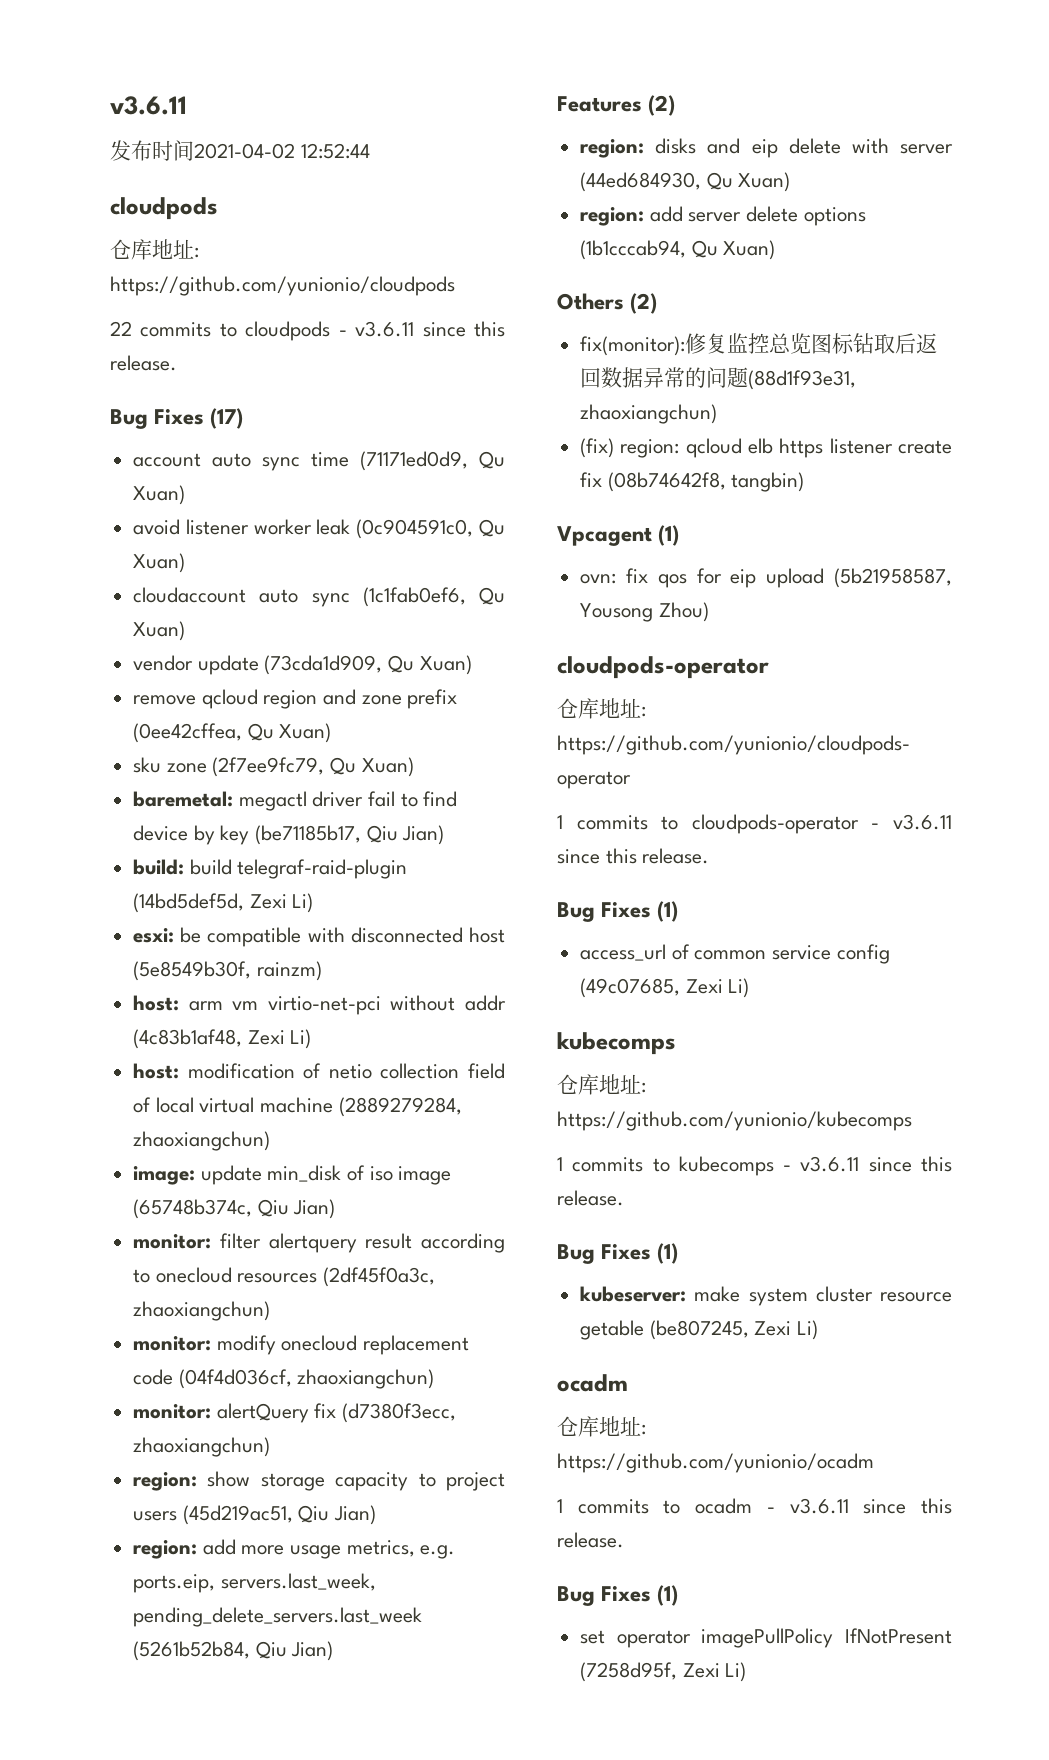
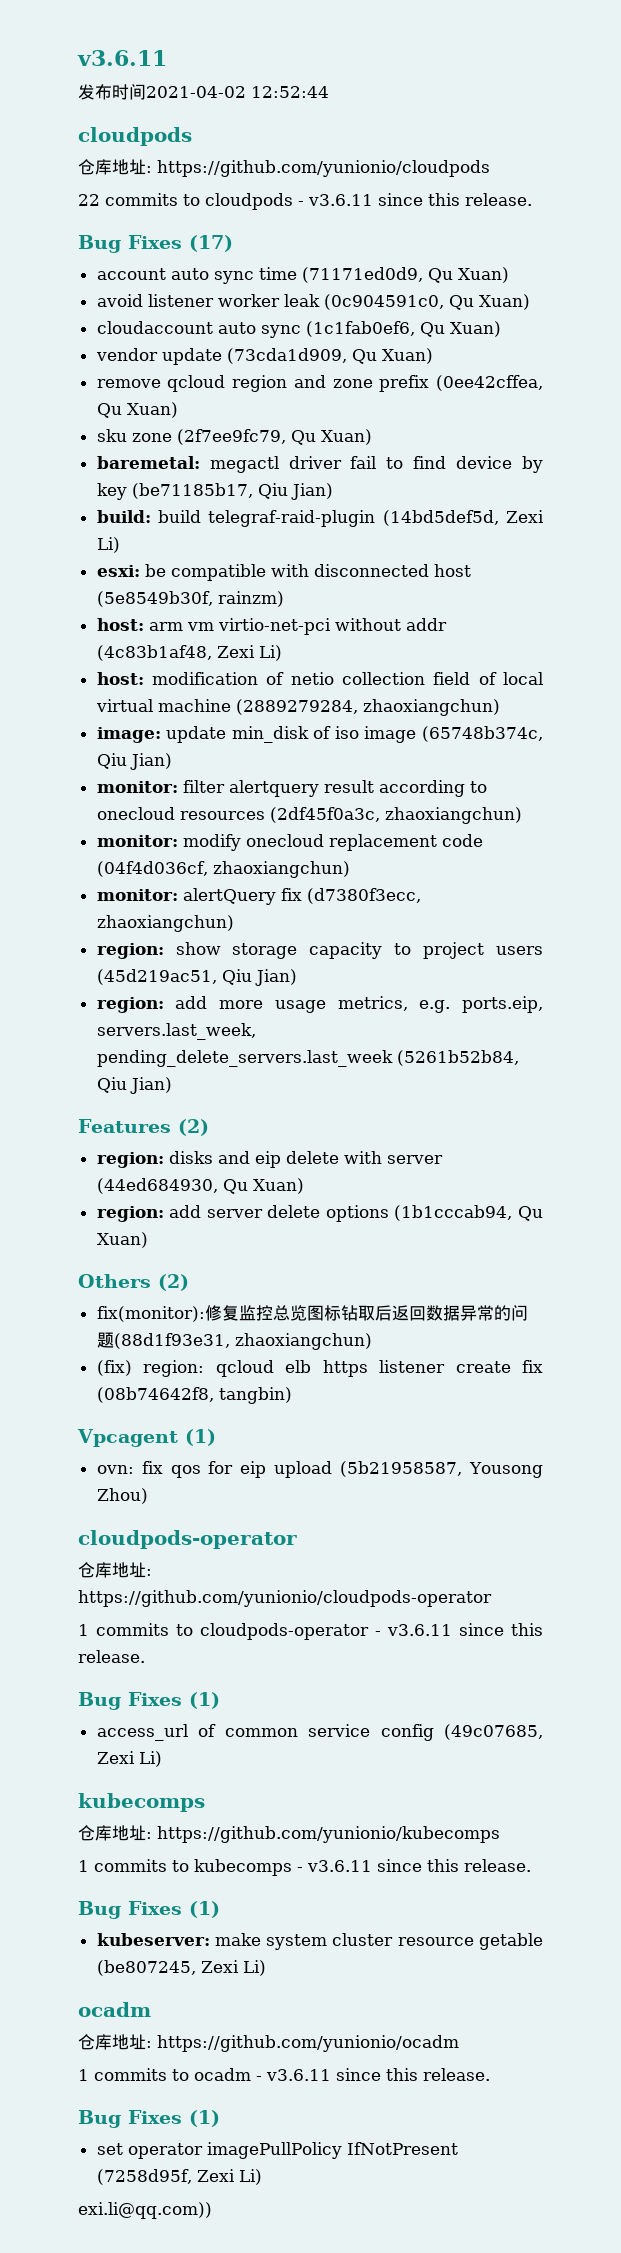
+ exi.li@qq.com))

